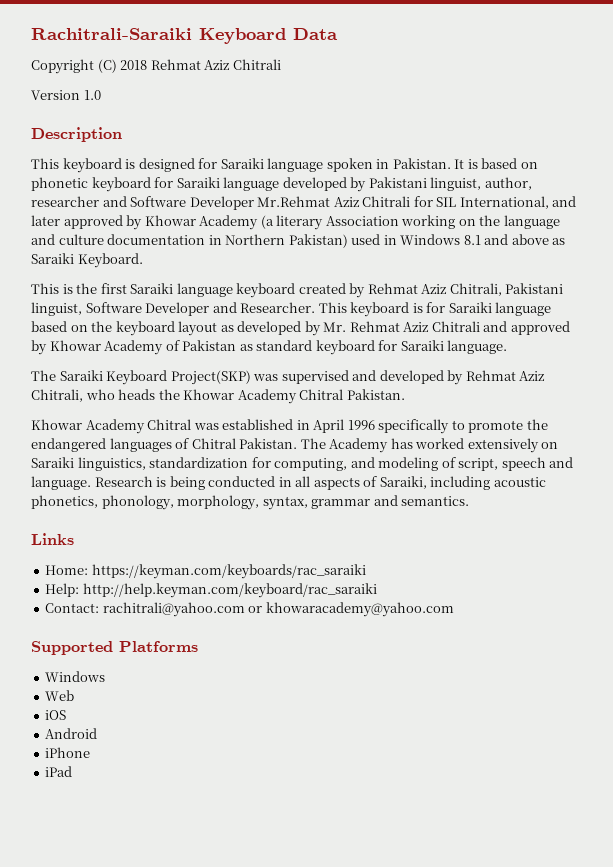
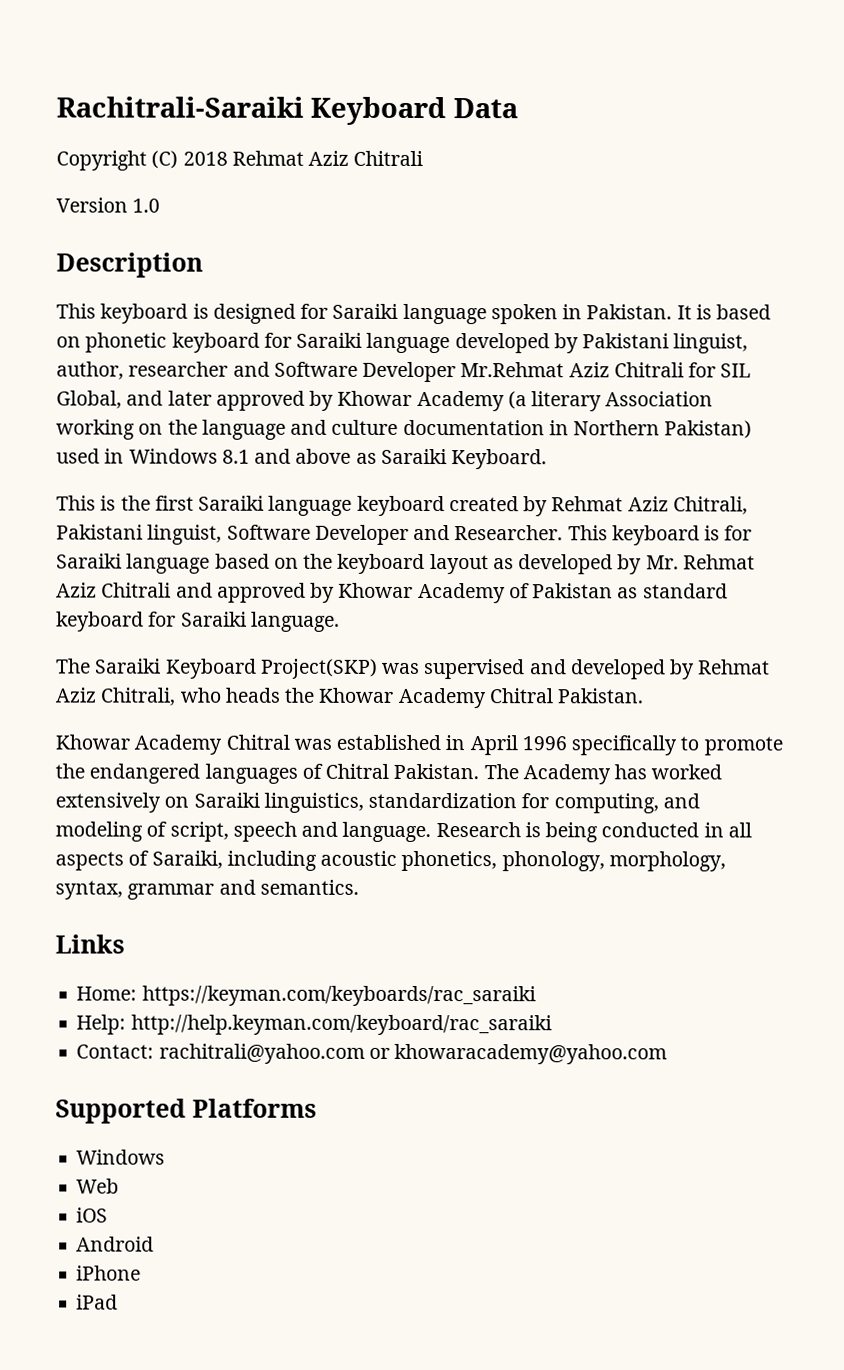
- It is based on phonetic keyboard for Saraiki language developed by Pakistani linguist, author, researcher and Software Developer Mr.Rehmat Aziz Chitrali for SIL International, and later approved by Khowar Academy (a literary Association working on the language and culture documentation in Northern Pakistan) used in Windows 8.1 and above as Saraiki Keyboard.
+ It is based on phonetic keyboard for Saraiki language developed by Pakistani linguist, author, researcher and Software Developer Mr.Rehmat Aziz Chitrali for SIL Global, and later approved by Khowar Academy (a literary Association working on the language and culture documentation in Northern Pakistan) used in Windows 8.1 and above as Saraiki Keyboard.

